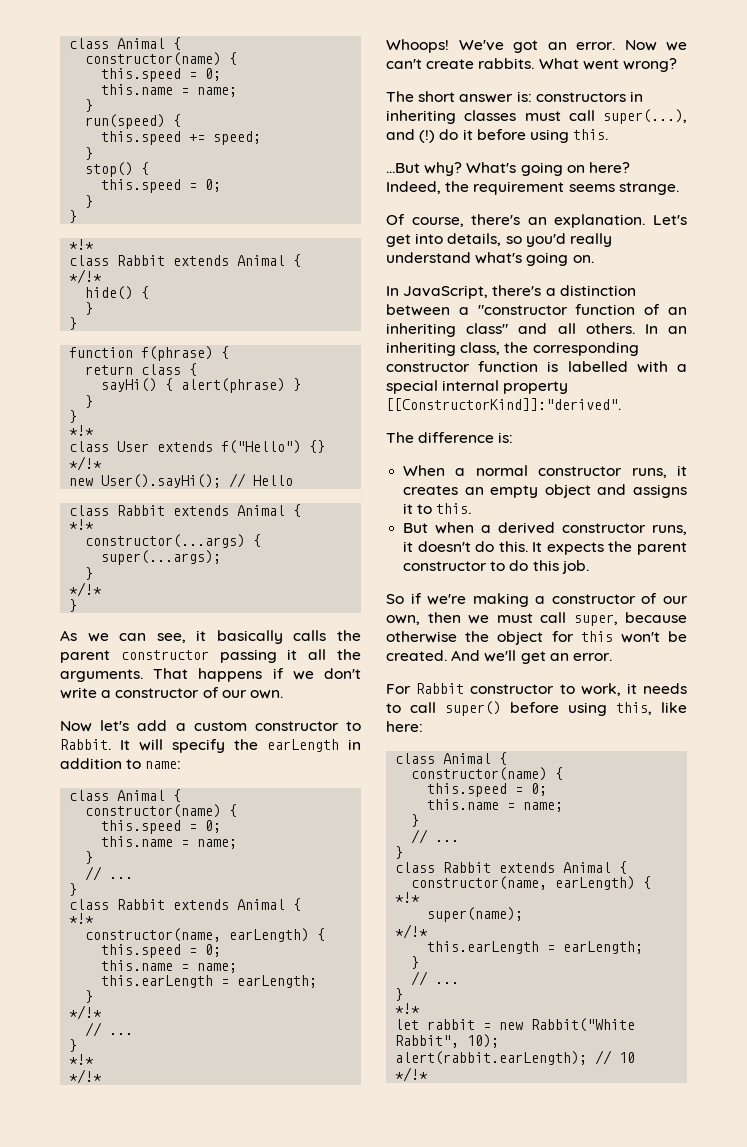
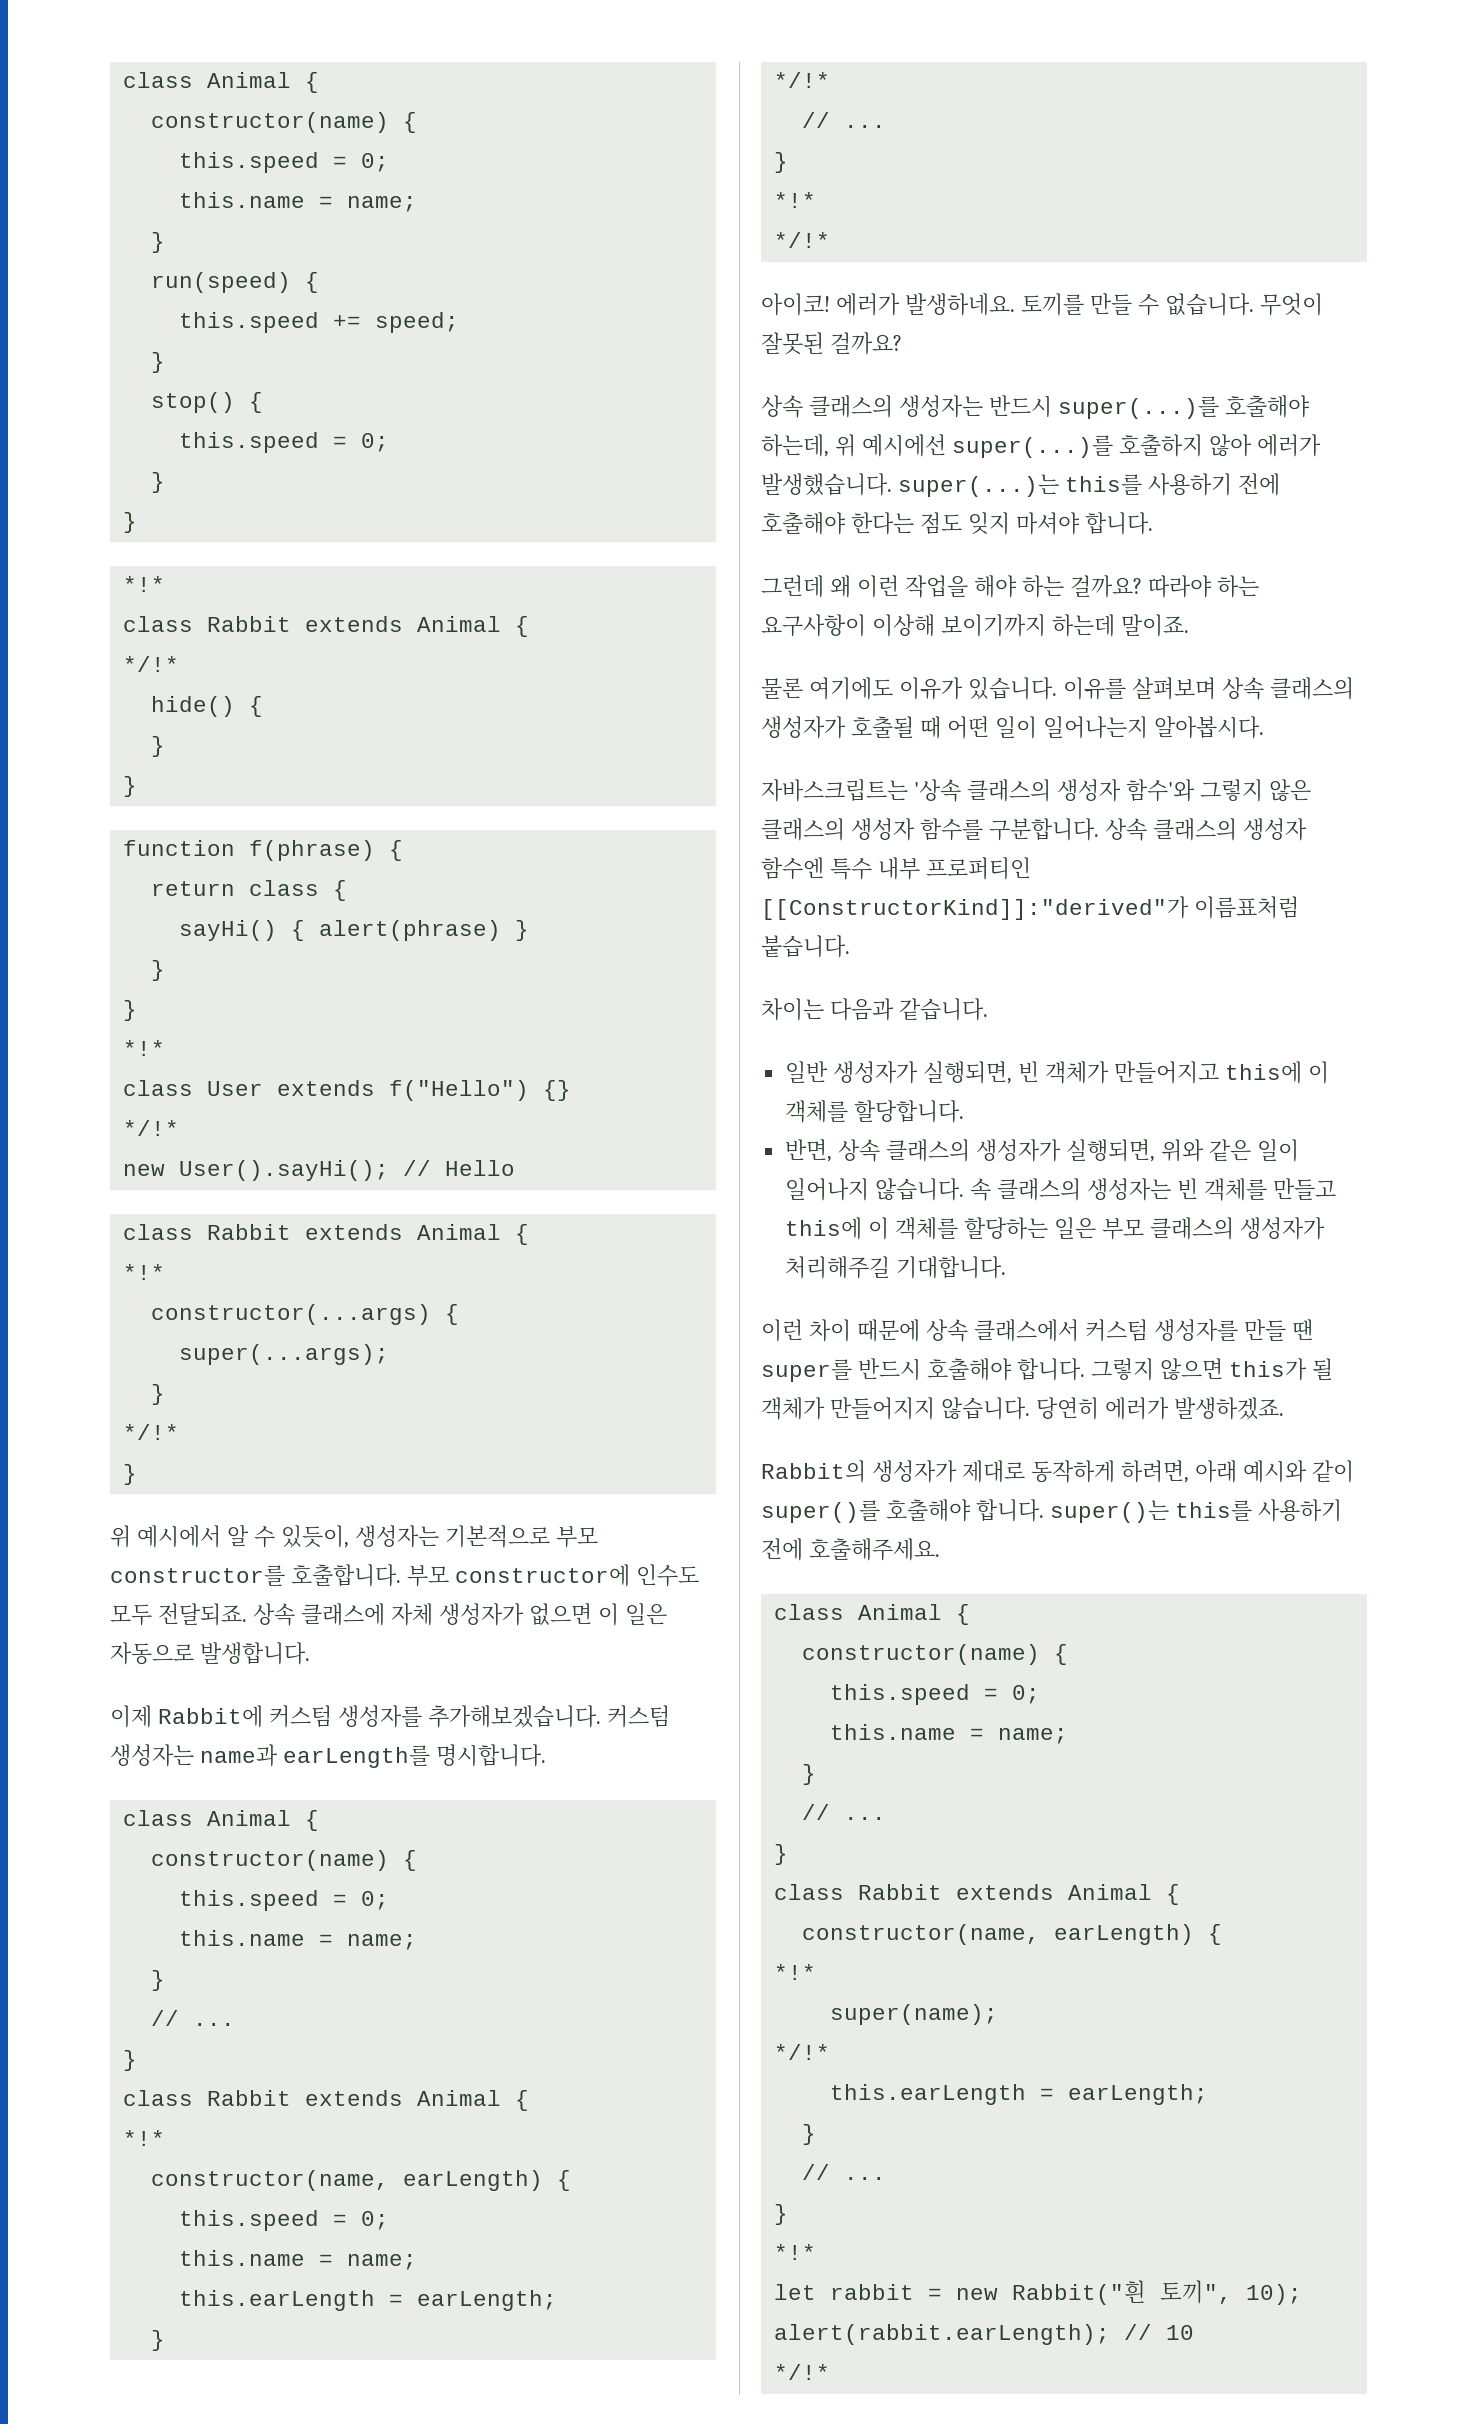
- As we can see, it basically calls the parent constructor passing it all the arguments. That happens if we don't write a constructor of our own.
- Now let's add a custom constructor to Rabbit. It will specify the earLength in addition to name:
+ 위 예시에서 알 수 있듯이, 생성자는 기본적으로 부모 constructor를 호출합니다. 부모 constructor에 인수도 모두 전달되죠. 상속 클래스에 자체 생성자가 없으면 이 일은 자동으로 발생합니다.
+ 이제 Rabbit에 커스텀 생성자를 추가해보겠습니다. 커스텀 생성자는 name과 earLength를 명시합니다.
- Whoops! We've got an error. Now we can't create rabbits. What went wrong?
- The short answer is: constructors in inheriting classes must call super(...), and (!) do it before using this.
- ...But why? What's going on here? Indeed, the requirement seems strange.
- Of course, there's an explanation. Let's get into details, so you'd really understand what's going on.
- In JavaScript, there's a distinction between a "constructor function of an inheriting class" and all others. In an inheriting class, the corresponding constructor function is labelled with a special internal property [[ConstructorKind]]:"derived".
- The difference is:
- When a normal constructor runs, it creates an empty object and assigns it to this.
- But when a derived constructor runs, it doesn't do this. It expects the parent constructor to do this job.
- So if we're making a constructor of our own, then we must call super, because otherwise the object for this won't be created. And we'll get an error.
- For Rabbit constructor to work, it needs to call super() before using this, like here:
+ 아이코! 에러가 발생하네요. 토끼를 만들 수 없습니다. 무엇이 잘못된 걸까요?
+ 상속 클래스의 생성자는 반드시 super(...)를 호출해야 하는데, 위 예시에선 super(...)를 호출하지 않아 에러가 발생했습니다. super(...)는 this를 사용하기 전에 호출해야 한다는 점도 잊지 마셔야 합니다.
+ 그런데 왜 이런 작업을 해야 하는 걸까요? 따라야 하는 요구사항이 이상해 보이기까지 하는데 말이죠.
+ 물론 여기에도 이유가 있습니다. 이유를 살펴보며 상속 클래스의 생성자가 호출될 때 어떤 일이 일어나는지 알아봅시다.
+ 자바스크립트는 '상속 클래스의 생성자 함수'와 그렇지 않은 클래스의 생성자 함수를 구분합니다. 상속 클래스의 생성자 함수엔 특수 내부 프로퍼티인 [[ConstructorKind]]:"derived"가 이름표처럼 붙습니다.
+ 차이는 다음과 같습니다.
+ 일반 생성자가 실행되면, 빈 객체가 만들어지고 this에 이 객체를 할당합니다.
+ 반면, 상속 클래스의 생성자가 실행되면, 위와 같은 일이 일어나지 않습니다. 속 클래스의 생성자는 빈 객체를 만들고 this에 이 객체를 할당하는 일은 부모 클래스의 생성자가 처리해주길 기대합니다.
+ 이런 차이 때문에 상속 클래스에서 커스텀 생성자를 만들 땐 super를 반드시 호출해야 합니다. 그렇지 않으면 this가 될 객체가 만들어지지 않습니다. 당연히 에러가 발생하겠죠.
+ Rabbit의 생성자가 제대로 동작하게 하려면, 아래 예시와 같이 super()를 호출해야 합니다. super()는 this를 사용하기 전에 호출해주세요.
- let rabbit = new Rabbit("White Rabbit", 10);
+ let rabbit = new Rabbit("흰 토끼", 10);

